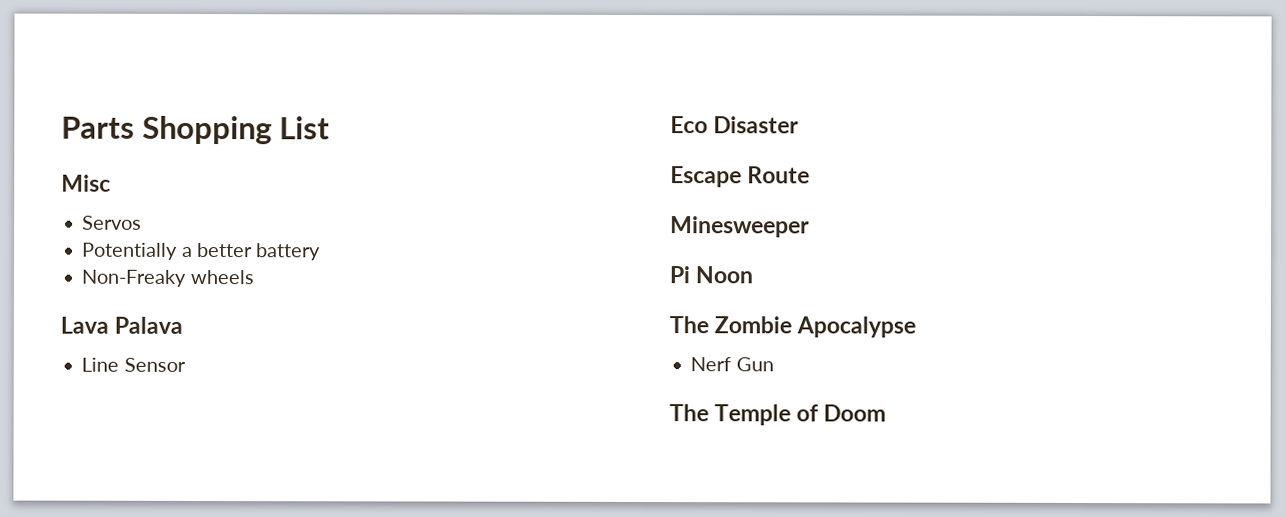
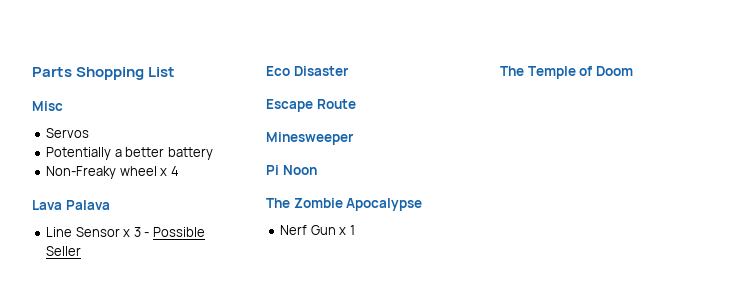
- Non-Freaky wheels
+ Non-Freaky wheel x 4
- Line Sensor
+ Line Sensor x 3 - Possible Seller
- Nerf Gun
+ Nerf Gun x 1

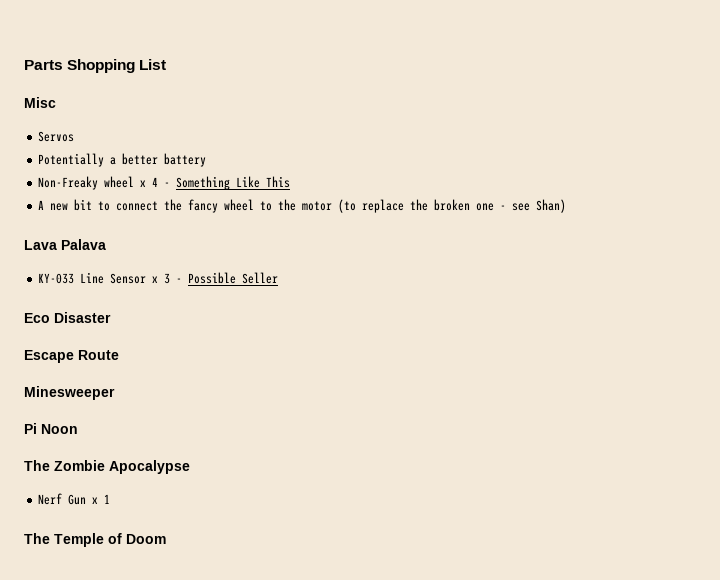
- Non-Freaky wheel x 4
+ Non-Freaky wheel x 4 - Something Like This
+ A new bit to connect the fancy wheel to the motor (to replace the broken one - see Shan)
- Line Sensor x 3 - Possible Seller
+ KY-033 Line Sensor x 3 - Possible Seller

